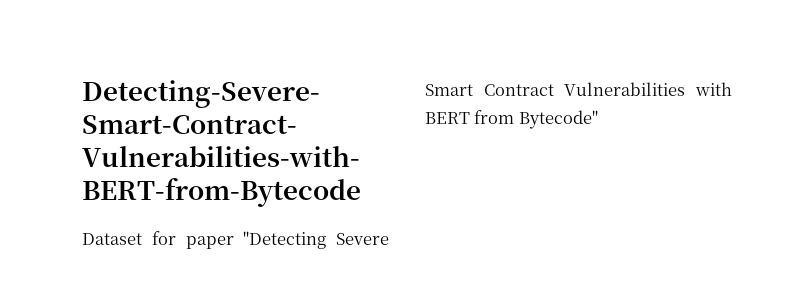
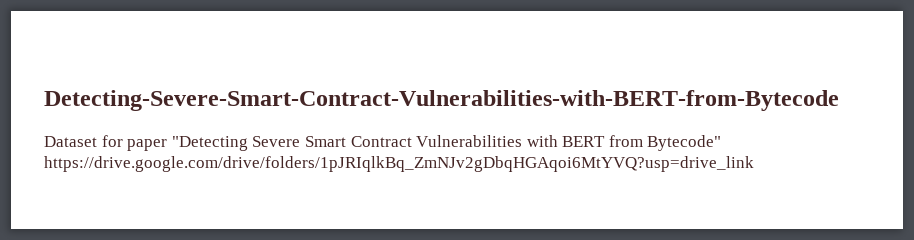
- Dataset for paper "Detecting Severe Smart Contract Vulnerabilities with BERT from Bytecode"
+ Dataset for paper "Detecting Severe Smart Contract Vulnerabilities with BERT from Bytecode" https://drive.google.com/drive/folders/1pJRIqlkBq_ZmNJv2gDbqHGAqoi6MtYVQ?usp=drive_link

